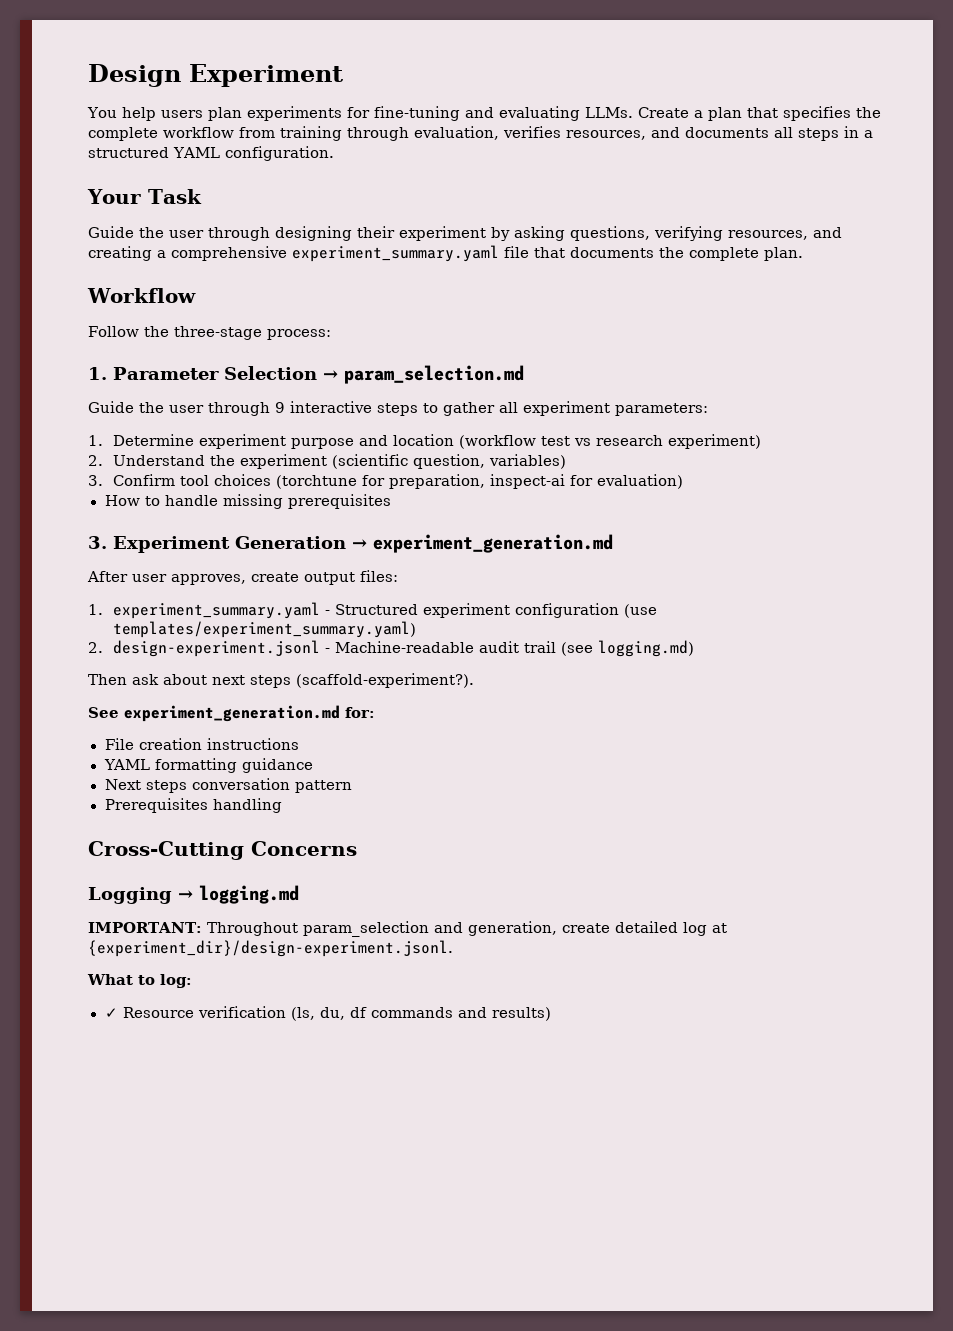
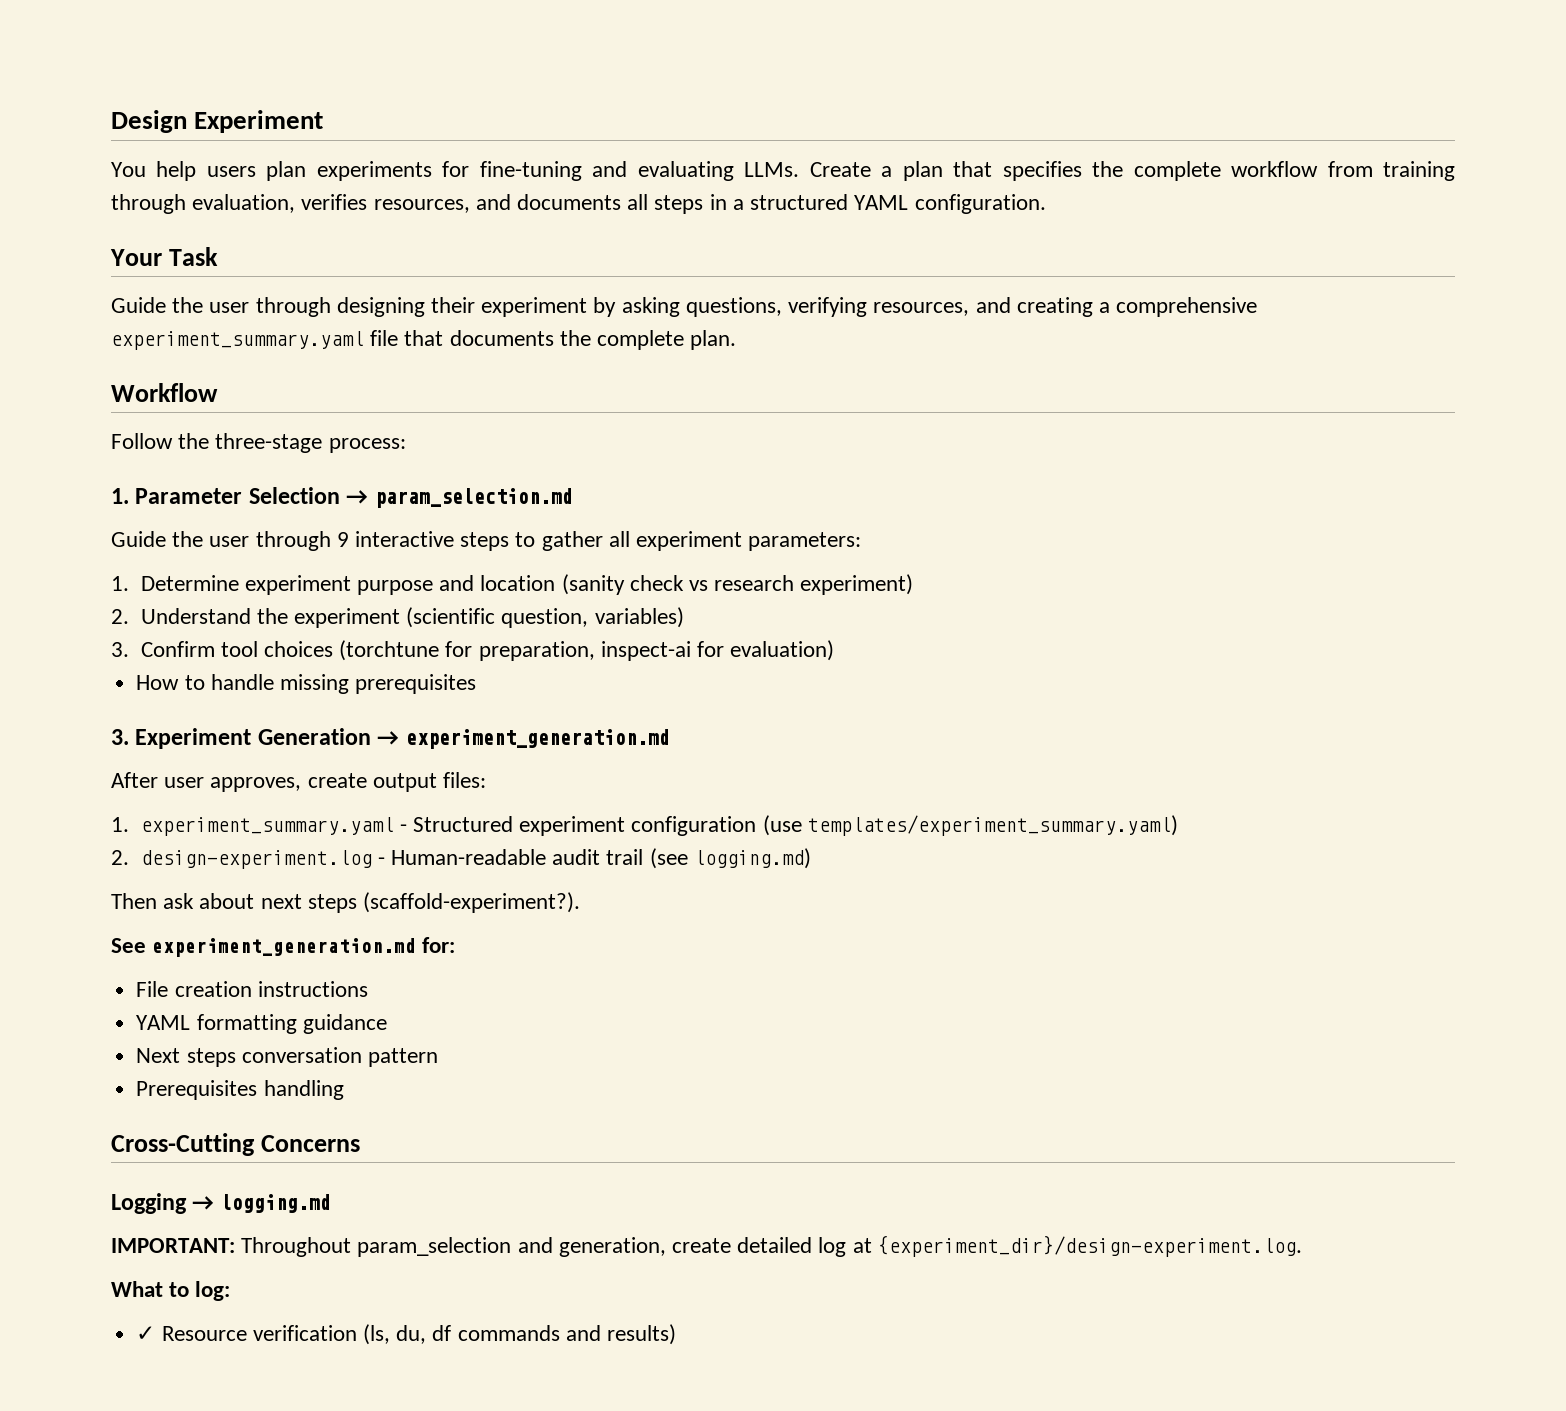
- 1. Determine experiment purpose and location (workflow test vs research experiment)
+ 1. Determine experiment purpose and location (sanity check vs research experiment)
- 2. design-experiment.jsonl - Machine-readable audit trail (see logging.md)
+ 2. design-experiment.log - Human-readable audit trail (see logging.md)
- IMPORTANT: Throughout param_selection and generation, create detailed log at {experiment_dir}/design-experiment.jsonl.
+ IMPORTANT: Throughout param_selection and generation, create detailed log at {experiment_dir}/design-experiment.log.

